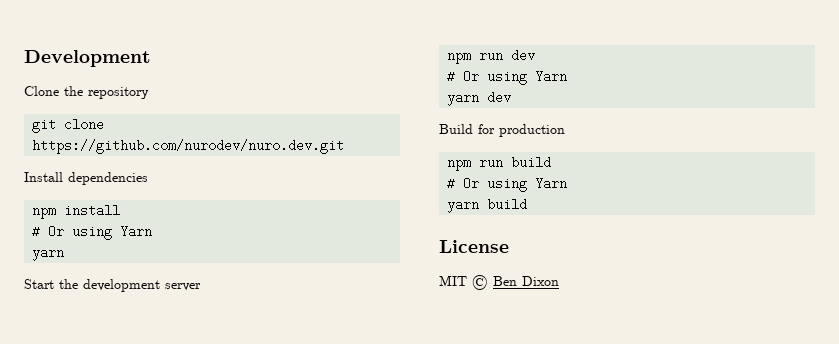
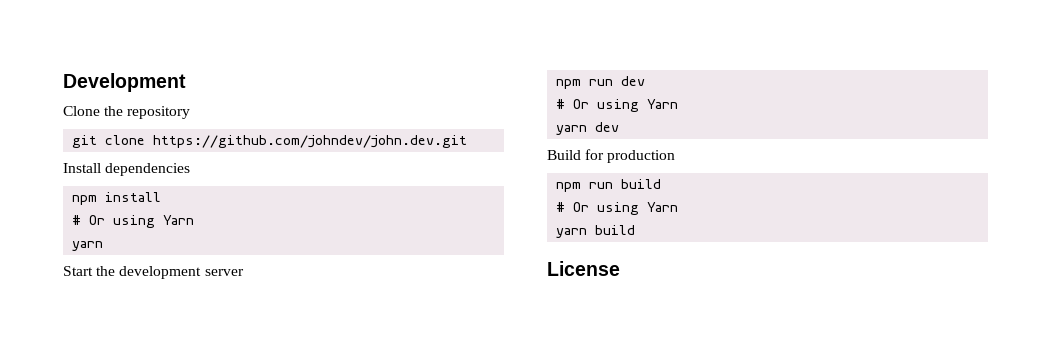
- git clone https://github.com/nurodev/nuro.dev.git
+ git clone https://github.com/johndev/john.dev.git
- MIT © Ben Dixon

